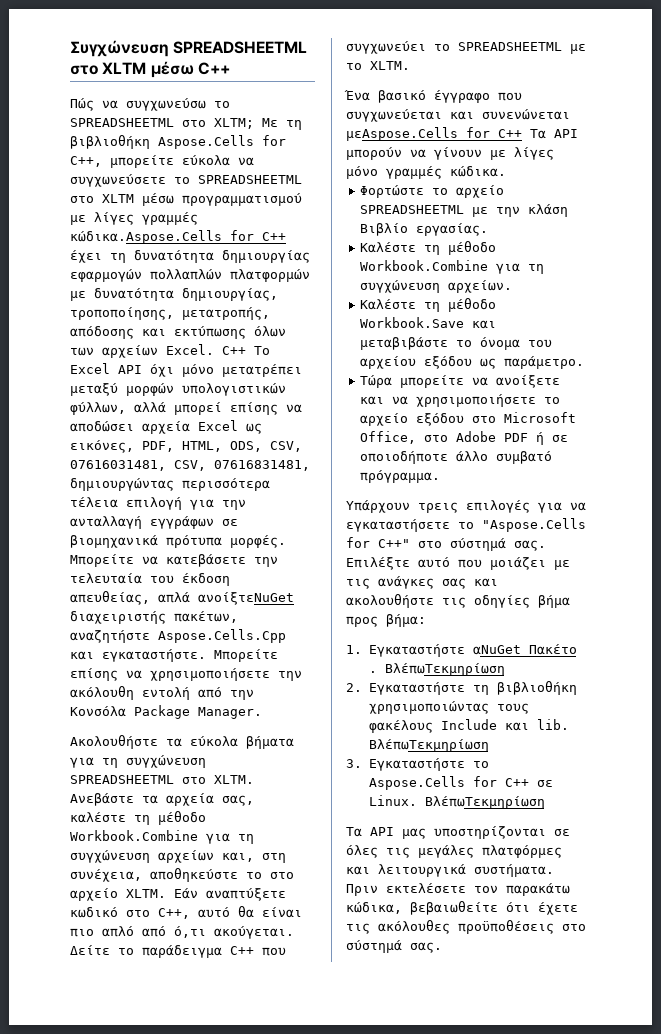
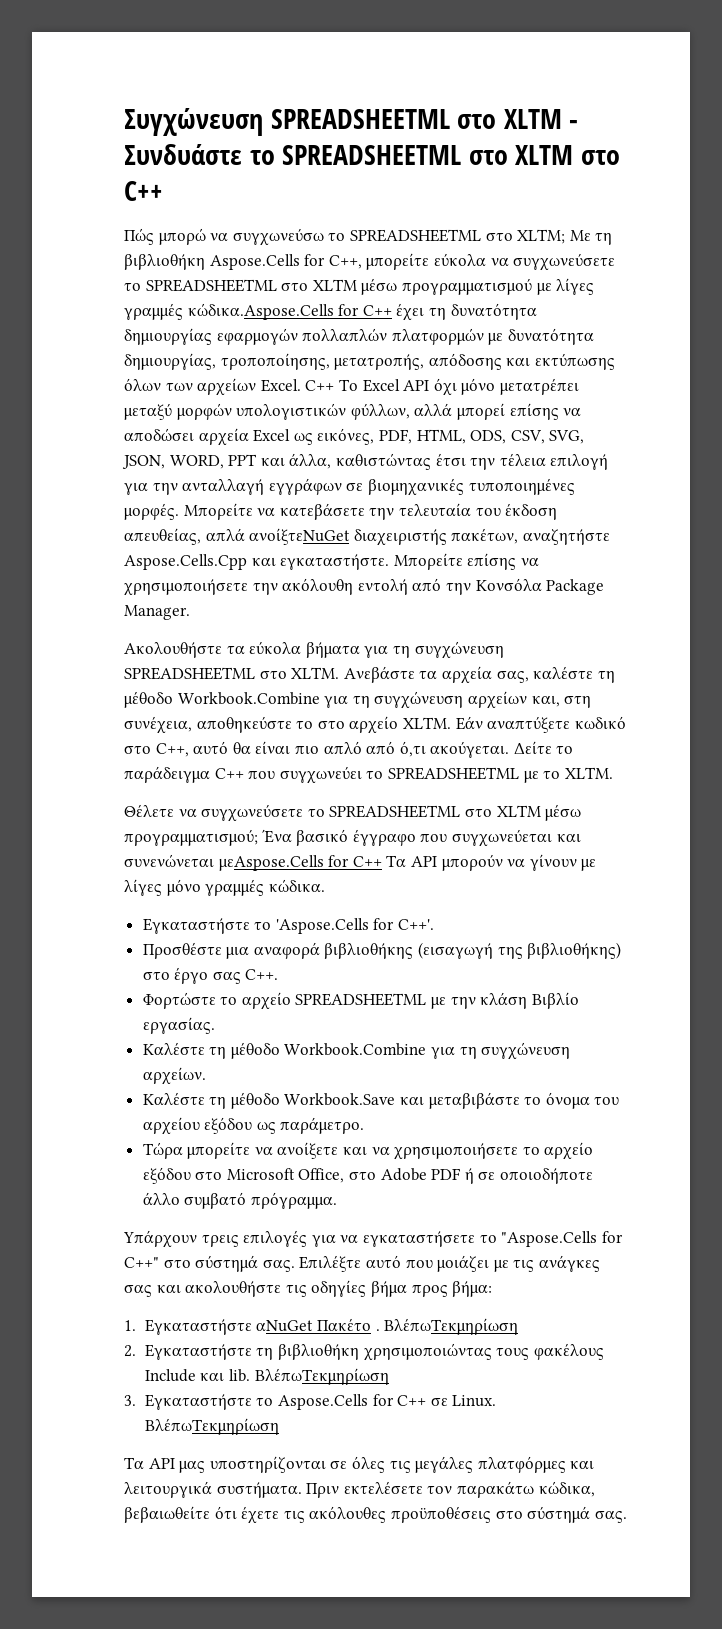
- Συγχώνευση SPREADSHEETML στο XLTM μέσω C++
+ Συγχώνευση SPREADSHEETML στο XLTM - Συνδυάστε το SPREADSHEETML στο XLTM στο C++
- Πώς να συγχωνεύσω το SPREADSHEETML στο XLTM; Με τη βιβλιοθήκη Aspose.Cells for C++, μπορείτε εύκολα να συγχωνεύσετε το SPREADSHEETML στο XLTM μέσω προγραμματισμού με λίγες γραμμές κώδικα.Aspose.Cells for C++ έχει τη δυνατότητα δημιουργίας εφαρμογών πολλαπλών πλατφορμών με δυνατότητα δημιουργίας, τροποποίησης, μετατροπής, απόδοσης και εκτύπωσης όλων των αρχείων Excel.
+ Πώς μπορώ να συγχωνεύσω το SPREADSHEETML στο XLTM; Με τη βιβλιοθήκη Aspose.Cells for C++, μπορείτε εύκολα να συγχωνεύσετε το SPREADSHEETML στο XLTM μέσω προγραμματισμού με λίγες γραμμές κώδικα.Aspose.Cells for C++ έχει τη δυνατότητα δημιουργίας εφαρμογών πολλαπλών πλατφορμών με δυνατότητα δημιουργίας, τροποποίησης, μετατροπής, απόδοσης και εκτύπωσης όλων των αρχείων Excel.
- C++ Το Excel API όχι μόνο μετατρέπει μεταξύ μορφών υπολογιστικών φύλλων, αλλά μπορεί επίσης να αποδώσει αρχεία Excel ως εικόνες, PDF, HTML, ODS, CSV, 07616031481, CSV, 07616831481, δημιουργώντας περισσότερα τέλεια επιλογή για την ανταλλαγή εγγράφων σε βιομηχανικά πρότυπα μορφές.
+ C++ Το Excel API όχι μόνο μετατρέπει μεταξύ μορφών υπολογιστικών φύλλων, αλλά μπορεί επίσης να αποδώσει αρχεία Excel ως εικόνες, PDF, HTML, ODS, CSV, SVG, JSON, WORD, PPT και άλλα, καθιστώντας έτσι την τέλεια επιλογή για την ανταλλαγή εγγράφων σε βιομηχανικές τυποποιημένες μορφές.
- Ένα βασικό έγγραφο που συγχωνεύεται και συνενώνεται μεAspose.Cells for C++ Τα API μπορούν να γίνουν με λίγες μόνο γραμμές κώδικα.
+ Θέλετε να συγχωνεύσετε το SPREADSHEETML στο XLTM μέσω προγραμματισμού; Ένα βασικό έγγραφο που συγχωνεύεται και συνενώνεται μεAspose.Cells for C++ Τα API μπορούν να γίνουν με λίγες μόνο γραμμές κώδικα.
+ Εγκαταστήστε το 'Aspose.Cells for C++'.
+ Προσθέστε μια αναφορά βιβλιοθήκης (εισαγωγή της βιβλιοθήκης) στο έργο σας C++.

